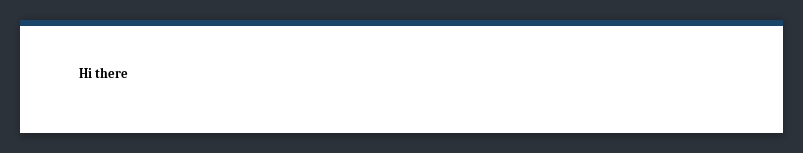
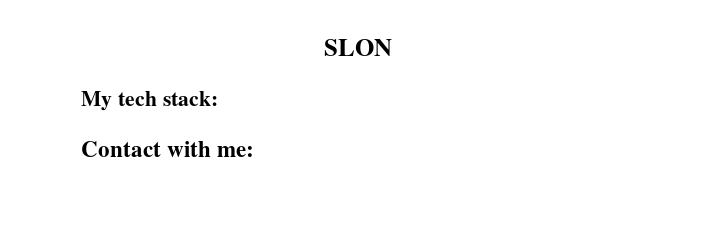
- Hi there
+ SLON
+ My tech stack:
+ Contact with me:

